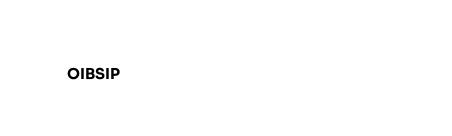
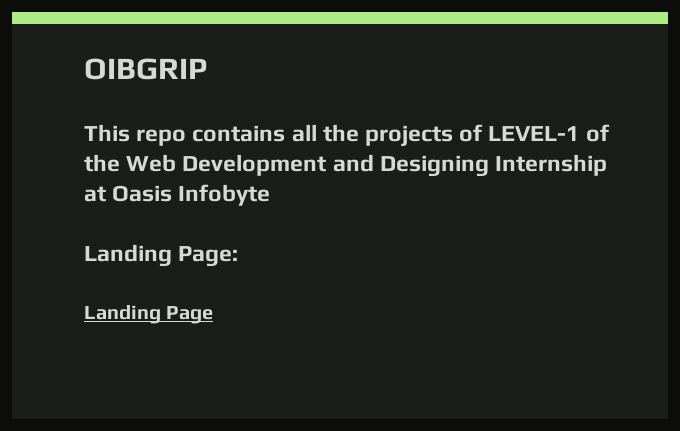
- OIBSIP
+ OIBGRIP
+ This repo contains all the projects of LEVEL-1 of the Web Development and Designing Internship at Oasis Infobyte
+ Landing Page:
+ Landing Page

